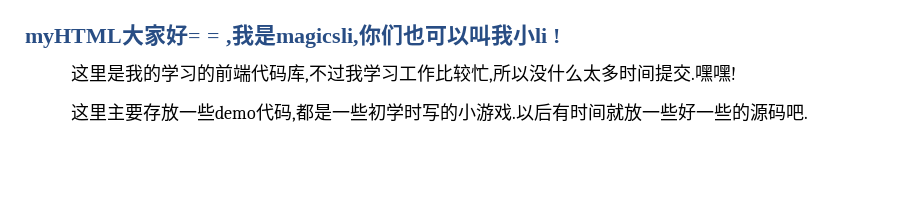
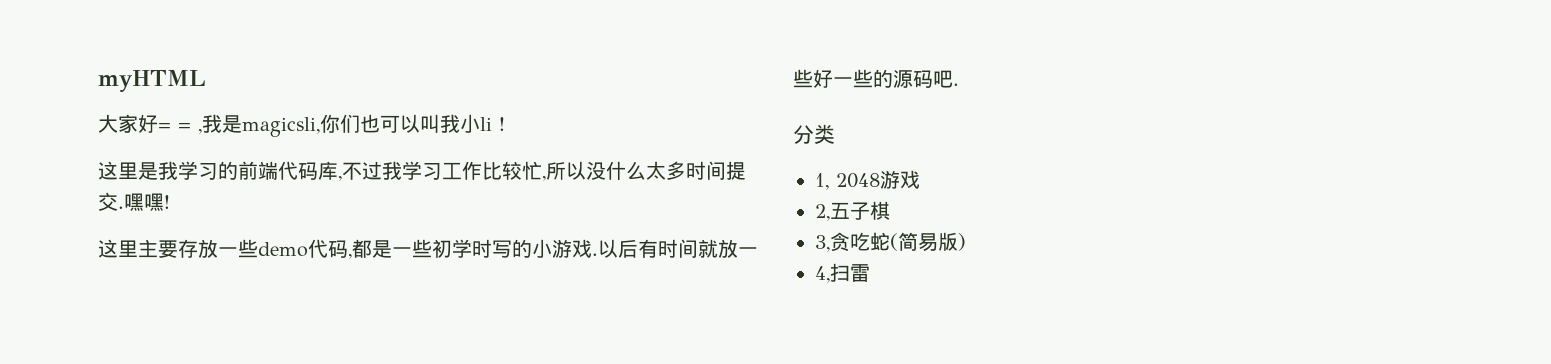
- myHTML大家好= = ,我是magicsli,你们也可以叫我小li !
+ myHTML
+ 大家好= = ,我是magicsli,你们也可以叫我小li !
- 这里是我的学习的前端代码库,不过我学习工作比较忙,所以没什么太多时间提交.
+ 这里是我学习的前端代码库,不过我学习工作比较忙,所以没什么太多时间提交.
+ 分类
+ 1, 2048游戏
+ 2,五子棋
+ 3,贪吃蛇(简易版)
+ 4,扫雷

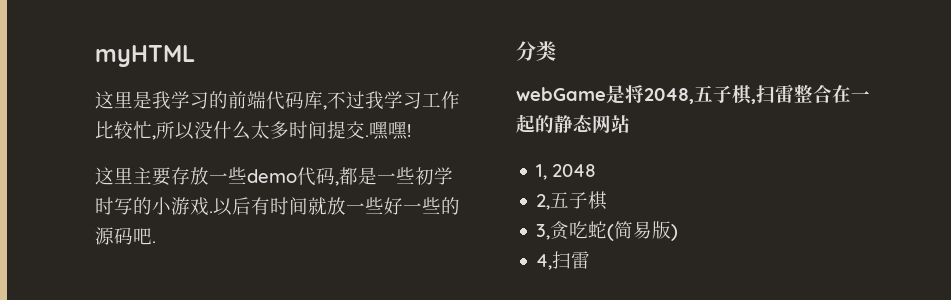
- 大家好= = ,我是magicsli,你们也可以叫我小li !
+ webGame是将2048,五子棋,扫雷整合在一起的静态网站
- 1, 2048游戏
+ 1, 2048

